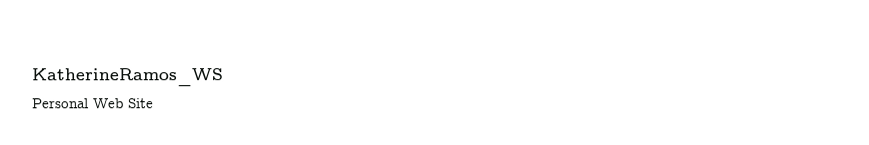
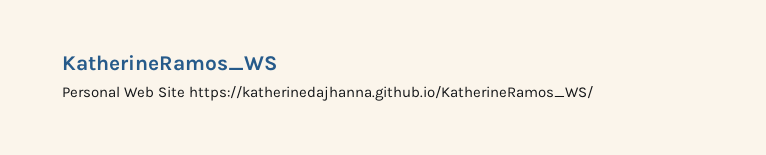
- Personal Web Site
+ Personal Web Site https://katherinedajhanna.github.io/KatherineRamos_WS/

